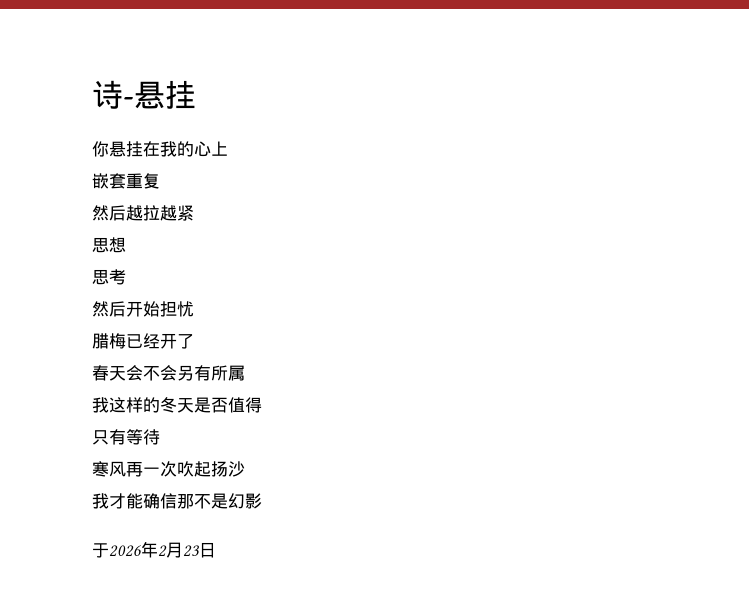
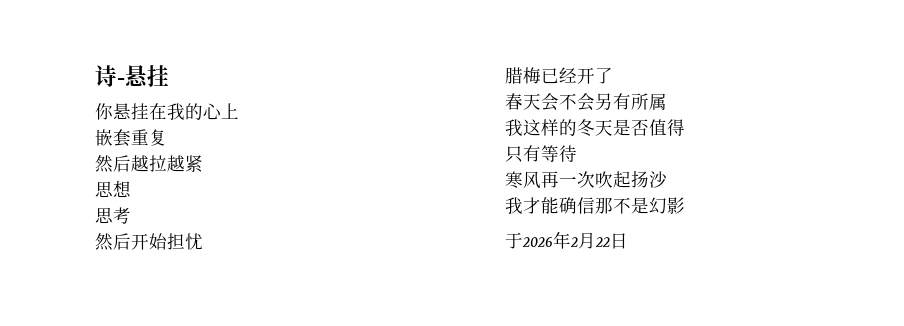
- 于2026年2月23日
+ 于2026年2月22日

